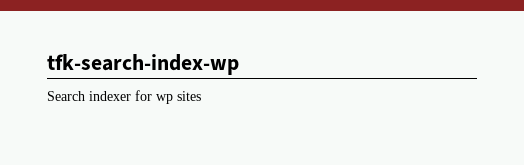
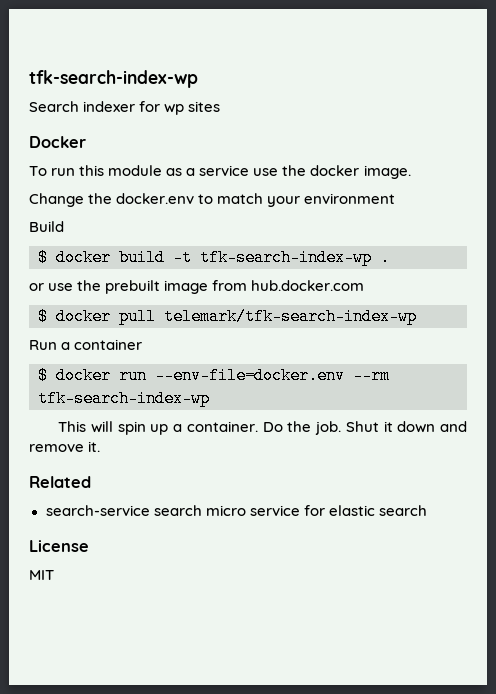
+ Docker
+ To run this module as a service use the docker image.
+ Change the docker.env to match your environment
+ Build
+ $ docker build -t tfk-search-index-wp .
+ or use the prebuilt image from hub.docker.com
+ $ docker pull telemark/tfk-search-index-wp
+ Run a container
+ $ docker run --env-file=docker.env --rm tfk-search-index-wp
+ This will spin up a container. Do the job. Shut it down and remove it.
+ Related
+ search-service search micro service for elastic search
+ License
+ MIT

